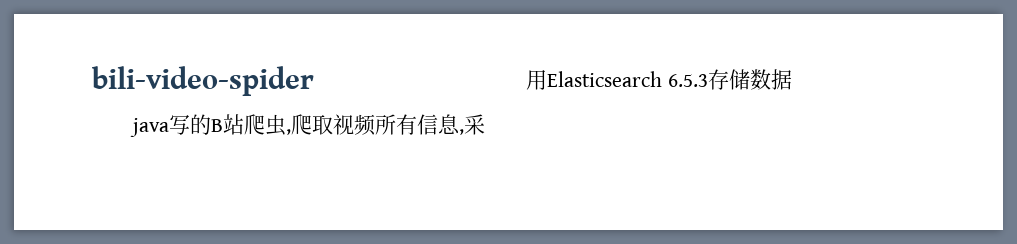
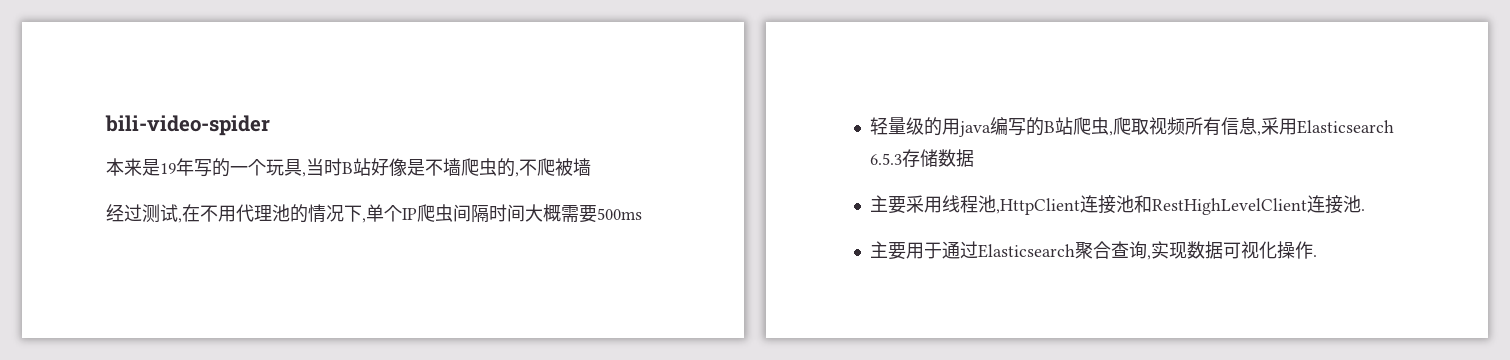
- java写的B站爬虫,爬取视频所有信息,采用Elasticsearch 6.5.3存储数据
+ 本来是19年写的一个玩具,当时B站好像是不墙爬虫的,不爬被墙
+ 经过测试,在不用代理池的情况下,单个IP爬虫间隔时间大概需要500ms
+ 轻量级的用java编写的B站爬虫,爬取视频所有信息,采用Elasticsearch 6.5.3存储数据
+ 主要采用线程池,HttpClient连接池和RestHighLevelClient连接池.
+ 主要用于通过Elasticsearch聚合查询,实现数据可视化操作.

